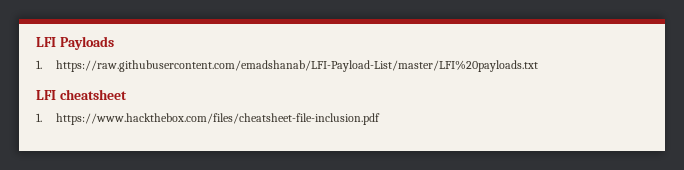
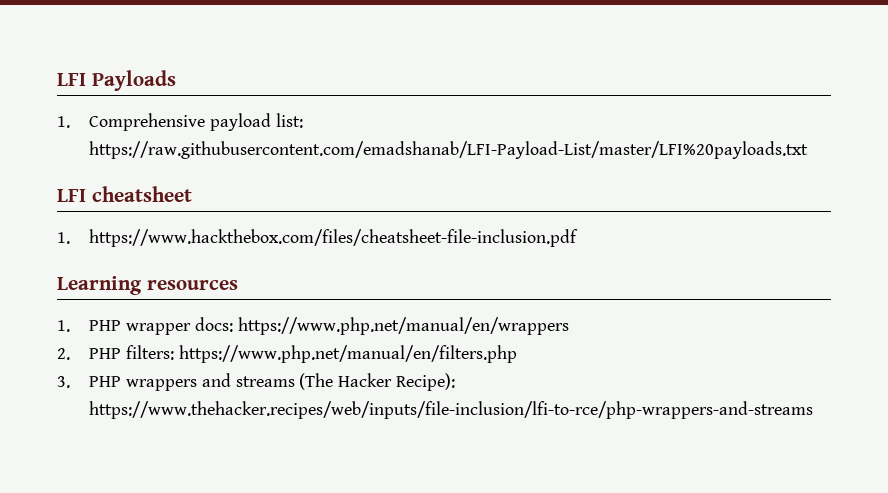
- 1. https://raw.githubusercontent.com/emadshanab/LFI-Payload-List/master/LFI%20payloads.txt
+ 1. Comprehensive payload list: https://raw.githubusercontent.com/emadshanab/LFI-Payload-List/master/LFI%20payloads.txt
+ Learning resources
+ 1. PHP wrapper docs: https://www.php.net/manual/en/wrappers
+ 2. PHP filters: https://www.php.net/manual/en/filters.php
+ 3. PHP wrappers and streams (The Hacker Recipe): https://www.thehacker.recipes/web/inputs/file-inclusion/lfi-to-rce/php-wrappers-and-streams

